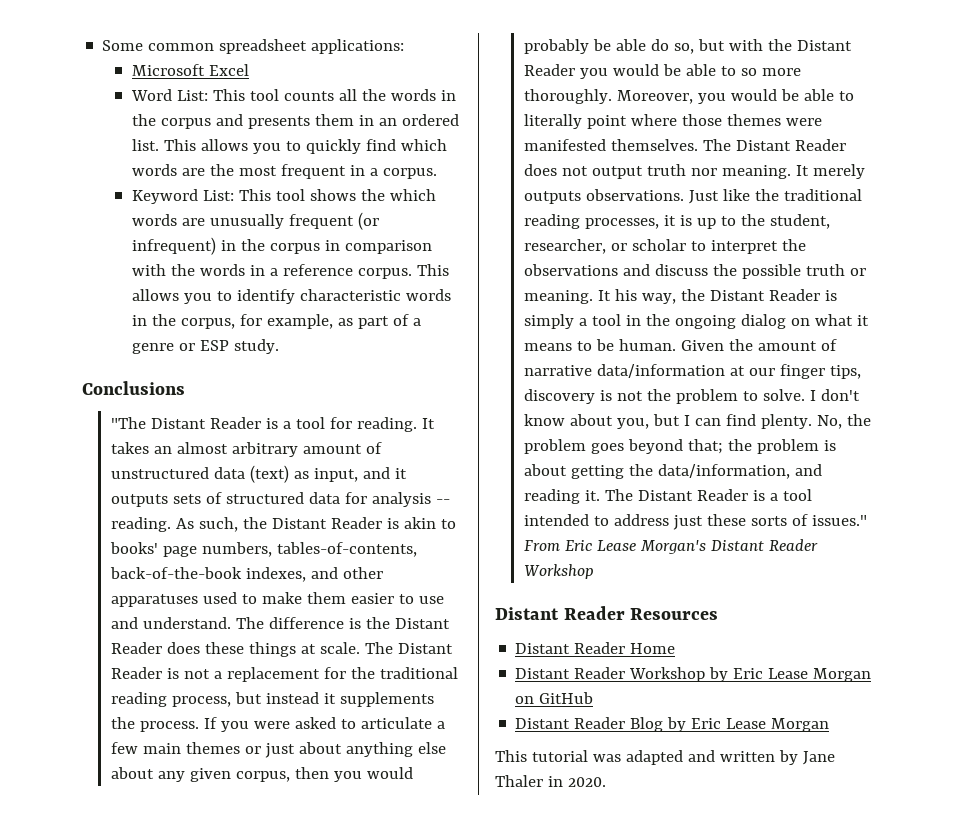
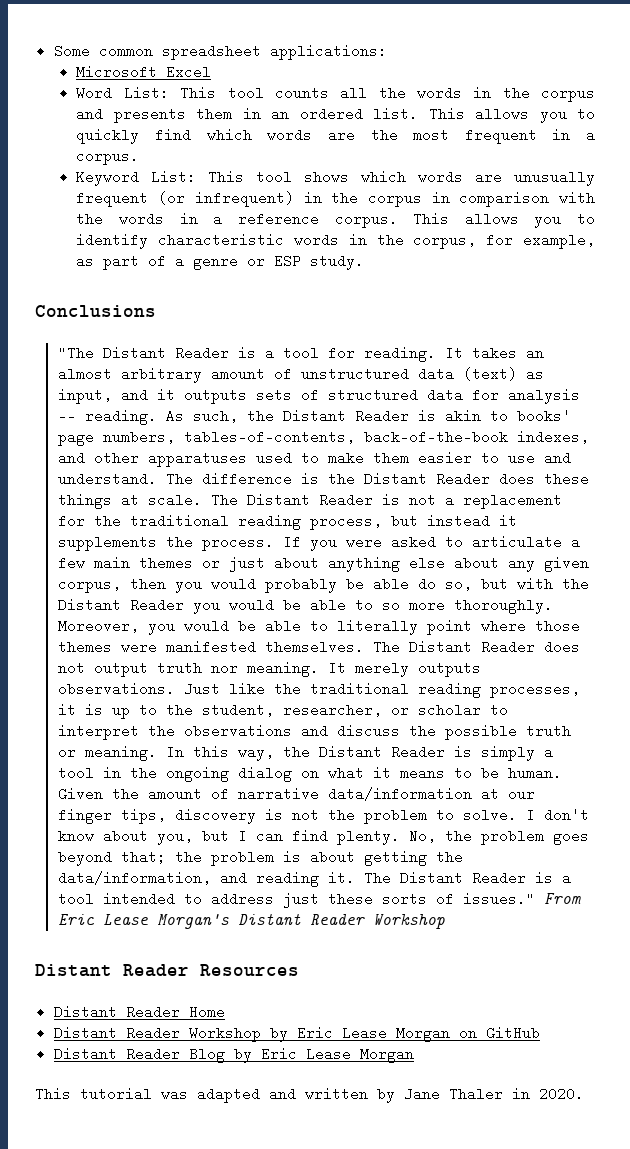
- Keyword List: This tool shows the which words are unusually frequent (or infrequent) in the corpus in comparison with the words in a reference corpus.
+ Keyword List: This tool shows which words are unusually frequent (or infrequent) in the corpus in comparison with the words in a reference corpus.
- It his way, the Distant Reader is simply a tool in the ongoing dialog on what it means to be human.
+ In this way, the Distant Reader is simply a tool in the ongoing dialog on what it means to be human.

